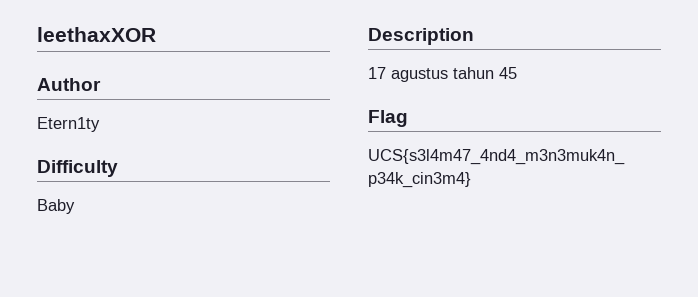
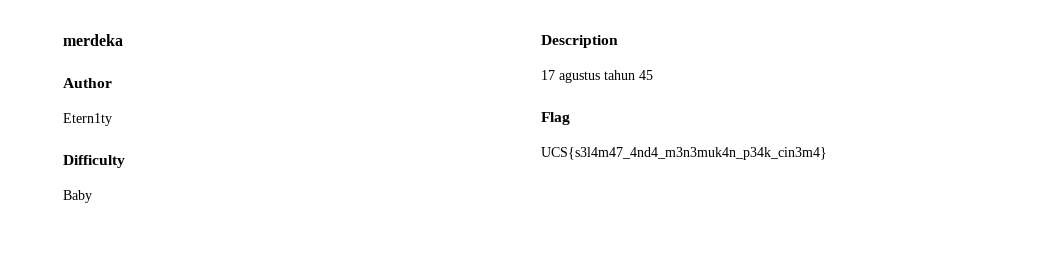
- leethaxXOR
+ merdeka

